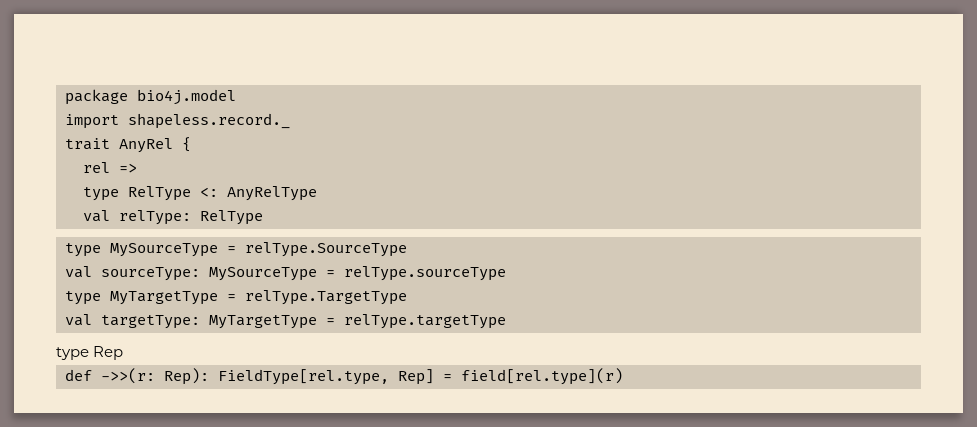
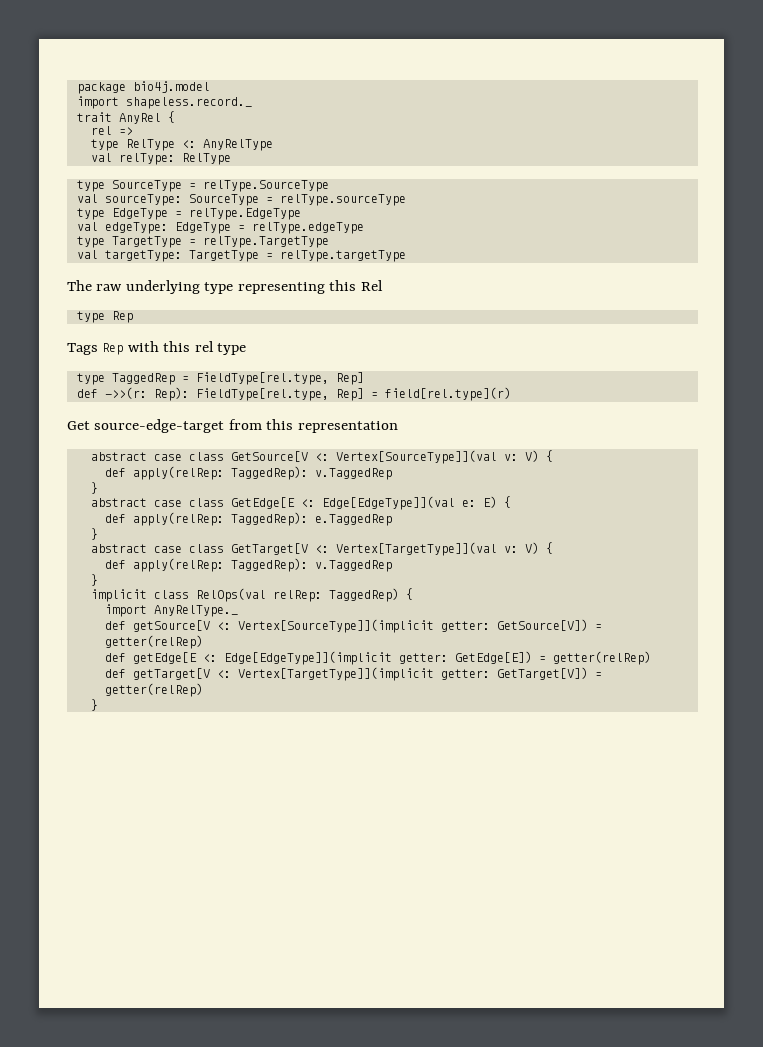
- type MySourceType = relType.SourceType
+ type SourceType = relType.SourceType
- val sourceType: MySourceType = relType.sourceType
+ val sourceType: SourceType = relType.sourceType
- type MyTargetType = relType.TargetType
+ type EdgeType = relType.EdgeType
+ val edgeType: EdgeType = relType.edgeType
+ type TargetType = relType.TargetType
- val targetType: MyTargetType = relType.targetType
+ val targetType: TargetType = relType.targetType
+ The raw underlying type representing this Rel
  type Rep
+ Tags Rep with this rel type
+ type TaggedRep = FieldType[rel.type, Rep]
+ Get source-edge-target from this representation
+ abstract case class GetSource[V <: Vertex[SourceType]](val v: V) {
+ def apply(relRep: TaggedRep): v.TaggedRep
+ }
+ abstract case class GetEdge[E <: Edge[EdgeType]](val e: E) {
+ def apply(relRep: TaggedRep): e.TaggedRep
+ }
+ abstract case class GetTarget[V <: Vertex[TargetType]](val v: V) {
+ def apply(relRep: TaggedRep): v.TaggedRep
+ }
+ implicit class RelOps(val relRep: TaggedRep) {
+ import AnyRelType._
+ def getSource[V <: Vertex[SourceType]](implicit getter: GetSource[V]) = getter(relRep)
+ def getEdge[E <: Edge[EdgeType]](implicit getter: GetEdge[E]) = getter(relRep)
+ def getTarget[V <: Vertex[TargetType]](implicit getter: GetTarget[V]) = getter(relRep)
+ }

